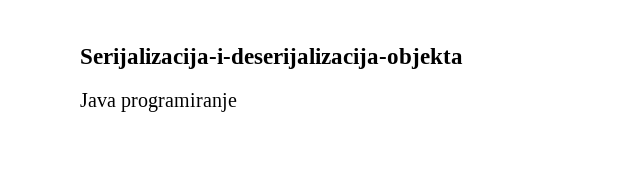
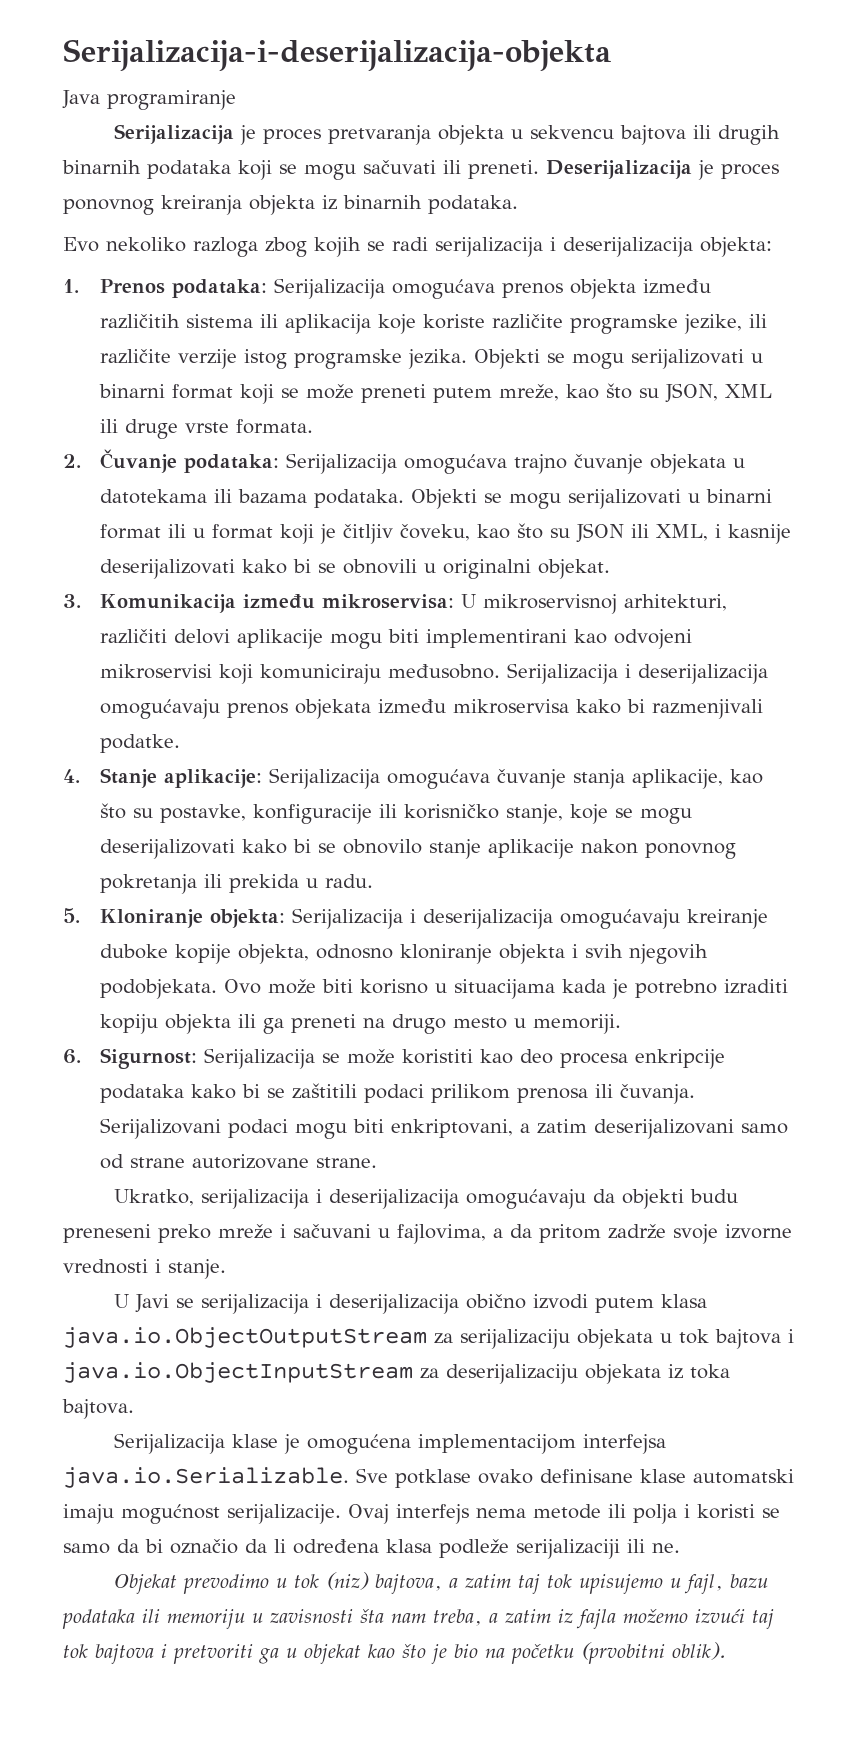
+ Serijalizacija je proces pretvaranja objekta u sekvencu bajtova ili drugih binarnih podataka koji se mogu sačuvati ili preneti. Deserijalizacija je proces ponovnog kreiranja objekta iz binarnih podataka.
+ Evo nekoliko razloga zbog kojih se radi serijalizacija i deserijalizacija objekta:
+ 1. Prenos podataka: Serijalizacija omogućava prenos objekta između različitih sistema ili aplikacija koje koriste različite programske jezike, ili različite verzije istog programske jezika. Objekti se mogu serijalizovati u binarni format koji se može preneti putem mreže, kao što su JSON, XML ili druge vrste formata.
+ 2. Čuvanje podataka: Serijalizacija omogućava trajno čuvanje objekata u datotekama ili bazama podataka. Objekti se mogu serijalizovati u binarni format ili u format koji je čitljiv čoveku, kao što su JSON ili XML, i kasnije deserijalizovati kako bi se obnovili u originalni objekat.
+ 3. Komunikacija između mikroservisa: U mikroservisnoj arhitekturi, različiti delovi aplikacije mogu biti implementirani kao odvojeni mikroservisi koji komuniciraju međusobno. Serijalizacija i deserijalizacija omogućavaju prenos objekata između mikroservisa kako bi razmenjivali podatke.
+ 4. Stanje aplikacije: Serijalizacija omogućava čuvanje stanja aplikacije, kao što su postavke, konfiguracije ili korisničko stanje, koje se mogu deserijalizovati kako bi se obnovilo stanje aplikacije nakon ponovnog pokretanja ili prekida u radu.
+ 5. Kloniranje objekta: Serijalizacija i deserijalizacija omogućavaju kreiranje duboke kopije objekta, odnosno kloniranje objekta i svih njegovih podobjekata. Ovo može biti korisno u situacijama kada je potrebno izraditi kopiju objekta ili ga preneti na drugo mesto u memoriji.
+ 6. Sigurnost: Serijalizacija se može koristiti kao deo procesa enkripcije podataka kako bi se zaštitili podaci prilikom prenosa ili čuvanja. Serijalizovani podaci mogu biti enkriptovani, a zatim deserijalizovani samo od strane autorizovane strane.
+ Ukratko, serijalizacija i deserijalizacija omogućavaju da objekti budu preneseni preko mreže i sačuvani u fajlovima, a da pritom zadrže svoje izvorne vrednosti i stanje.
+ U Javi se serijalizacija i deserijalizacija obično izvodi putem klasa java.io.ObjectOutputStream za serijalizaciju objekata u tok bajtova i java.io.ObjectInputStream za deserijalizaciju objekata iz toka bajtova.
+ Serijalizacija klase je omogućena implementacijom interfejsa java.io.Serializable. Sve potklase ovako definisane klase automatski imaju mogućnost serijalizacije. Ovaj interfejs nema metode ili polja i koristi se samo da bi označio da li određena klasa podleže serijalizaciji ili ne.
+ Objekat prevodimo u tok (niz) bajtova, a zatim taj tok upisujemo u fajl, bazu podataka ili memoriju u zavisnosti šta nam treba, a zatim iz fajla možemo izvući taj tok bajtova i pretvoriti ga u objekat kao što je bio na početku (prvobitni oblik).

